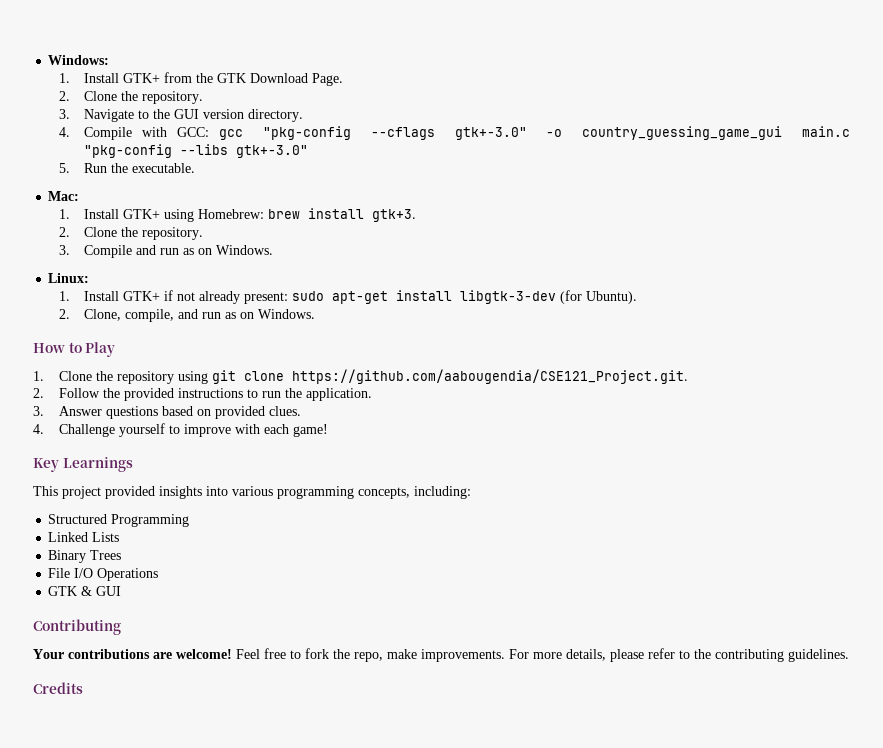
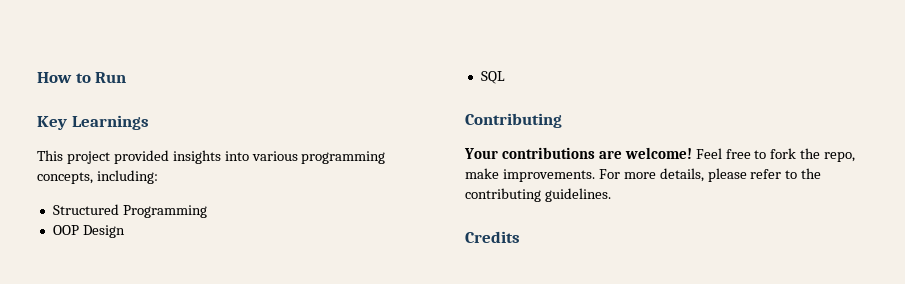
- Windows:
- 1. Install GTK+ from the GTK Download Page.
- 2. Clone the repository.
- 3. Navigate to the GUI version directory.
- 4. Compile with GCC: gcc "pkg-config --cflags gtk+-3.0" -o country_guessing_game_gui main.c "pkg-config --libs gtk+-3.0"
- 5. Run the executable.
- Mac:
- 1. Install GTK+ using Homebrew: brew install gtk+3.
- 2. Clone the repository.
- 3. Compile and run as on Windows.
- Linux:
- 1. Install GTK+ if not already present: sudo apt-get install libgtk-3-dev (for Ubuntu).
- 2. Clone, compile, and run as on Windows.
- How to Play
- 1. Clone the repository using git clone https://github.com/aabougendia/CSE121_Project.git.
- 2. Follow the provided instructions to run the application.
- 3. Answer questions based on provided clues.
- 4. Challenge yourself to improve with each game!
+ How to Run
- Linked Lists
- Binary Trees
- File I/O Operations
- GTK & GUI
+ OOP Design
+ SQL

